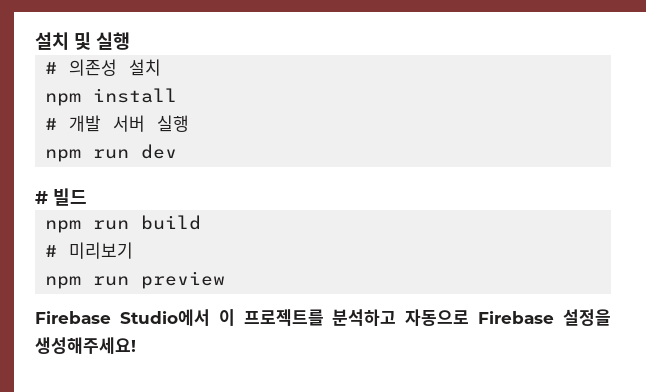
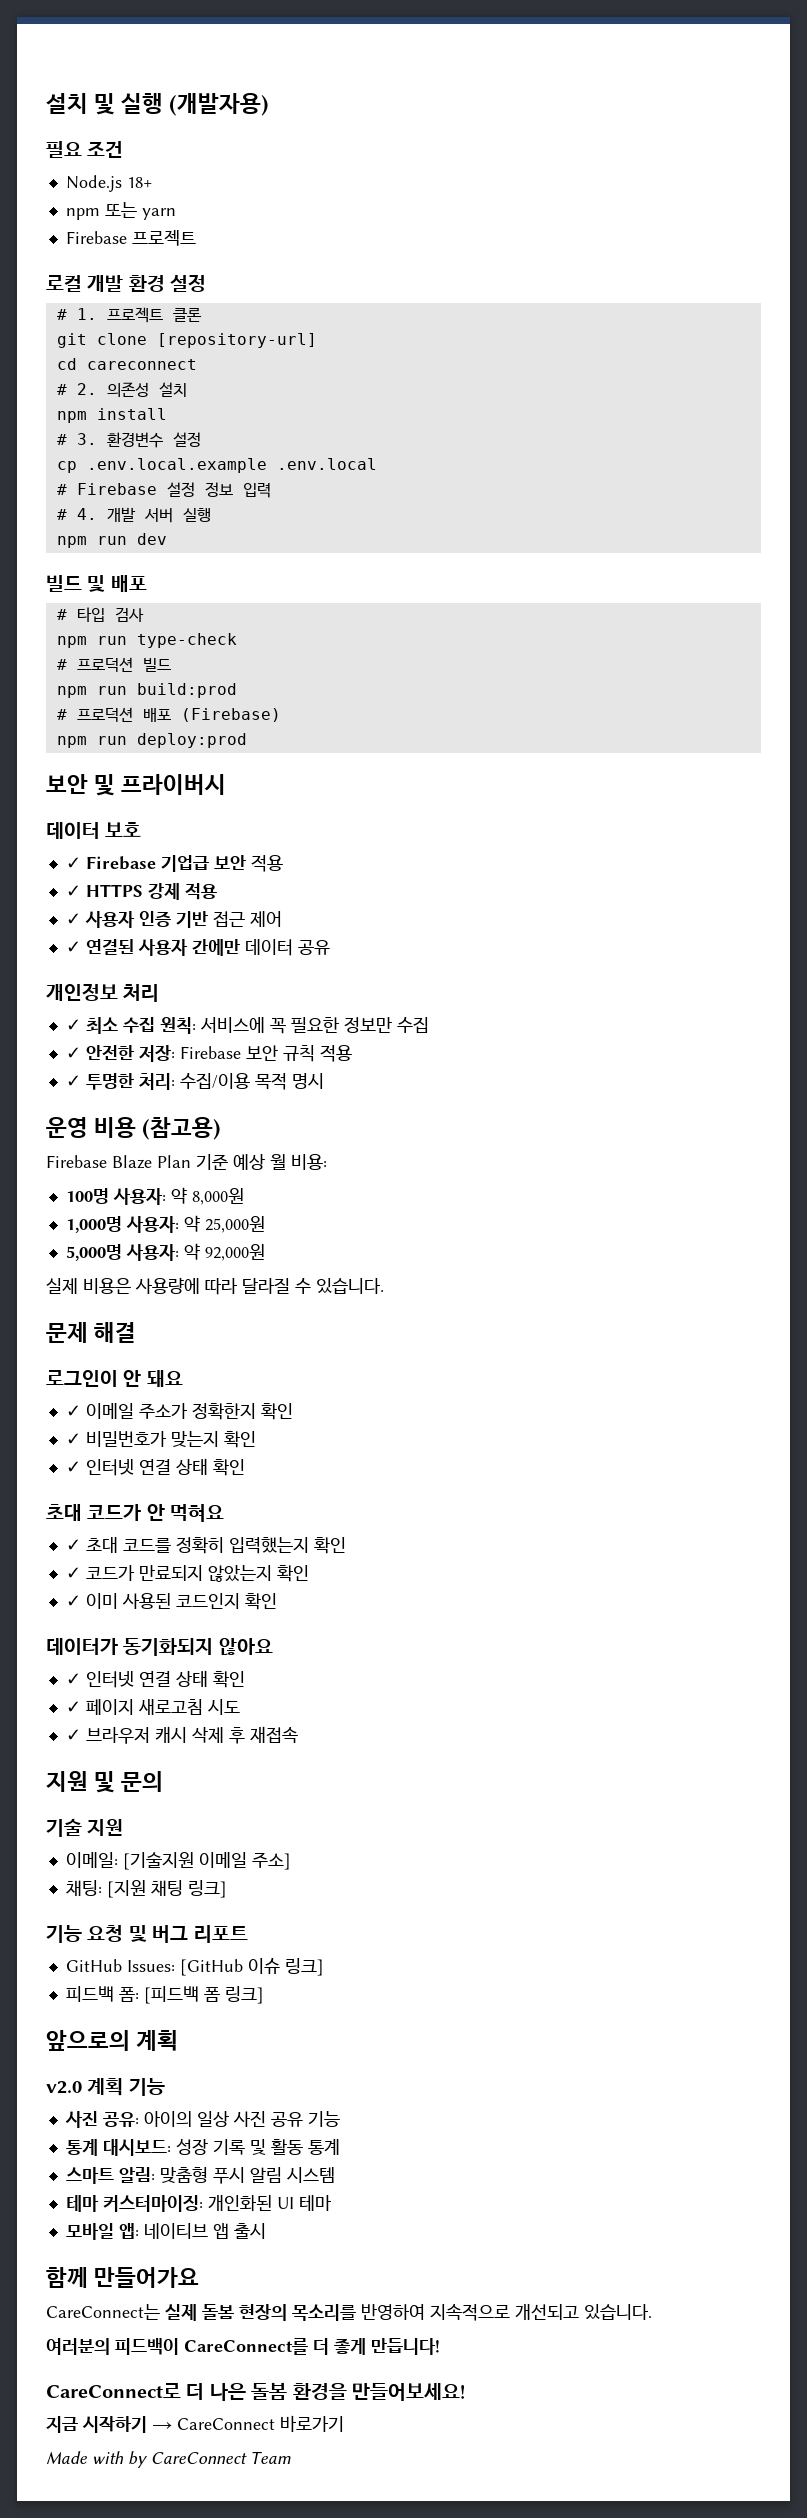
- 설치 및 실행
- # 의존성 설치
+ 설치 및 실행 (개발자용)
+ 필요 조건
+ Node.js 18+
+ npm 또는 yarn
+ Firebase 프로젝트
+ 로컬 개발 환경 설정
+ # 1. 프로젝트 클론
+ git clone [repository-url]
+ cd careconnect
+ # 2. 의존성 설치
- # 개발 서버 실행
+ # 3. 환경변수 설정
+ cp .env.local.example .env.local
+ # Firebase 설정 정보 입력
+ # 4. 개발 서버 실행
- # 빌드
+ 빌드 및 배포
+ # 타입 검사
+ npm run type-check
+ # 프로덕션 빌드
- npm run build
- # 미리보기
- npm run preview
- Firebase Studio에서 이 프로젝트를 분석하고 자동으로 Firebase 설정을 생성해주세요!
+ npm run build:prod
+ # 프로덕션 배포 (Firebase)
+ npm run deploy:prod
+ 보안 및 프라이버시
+ 데이터 보호
+ ✓ Firebase 기업급 보안 적용
+ ✓ HTTPS 강제 적용
+ ✓ 사용자 인증 기반 접근 제어
+ ✓ 연결된 사용자 간에만 데이터 공유
+ 개인정보 처리
+ ✓ 최소 수집 원칙: 서비스에 꼭 필요한 정보만 수집
+ ✓ 안전한 저장: Firebase 보안 규칙 적용
+ ✓ 투명한 처리: 수집/이용 목적 명시
+ 운영 비용 (참고용)
+ Firebase Blaze Plan 기준 예상 월 비용:
+ 100명 사용자: 약 8,000원
+ 1,000명 사용자: 약 25,000원
+ 5,000명 사용자: 약 92,000원
+ 실제 비용은 사용량에 따라 달라질 수 있습니다.
+ 문제 해결
+ 로그인이 안 돼요
+ ✓ 이메일 주소가 정확한지 확인
+ ✓ 비밀번호가 맞는지 확인
+ ✓ 인터넷 연결 상태 확인
+ 초대 코드가 안 먹혀요
+ ✓ 초대 코드를 정확히 입력했는지 확인
+ ✓ 코드가 만료되지 않았는지 확인
+ ✓ 이미 사용된 코드인지 확인
+ 데이터가 동기화되지 않아요
+ ✓ 인터넷 연결 상태 확인
+ ✓ 페이지 새로고침 시도
+ ✓ 브라우저 캐시 삭제 후 재접속
+ 지원 및 문의
+ 기술 지원
+ 이메일: [기술지원 이메일 주소]
+ 채팅: [지원 채팅 링크]
+ 기능 요청 및 버그 리포트
+ GitHub Issues: [GitHub 이슈 링크]
+ 피드백 폼: [피드백 폼 링크]
+ 앞으로의 계획
+ v2.0 계획 기능
+ 사진 공유: 아이의 일상 사진 공유 기능
+ 통계 대시보드: 성장 기록 및 활동 통계
+ 스마트 알림: 맞춤형 푸시 알림 시스템
+ 테마 커스터마이징: 개인화된 UI 테마
+ 모바일 앱: 네이티브 앱 출시
+ 함께 만들어가요
+ CareConnect는 실제 돌봄 현장의 목소리를 반영하여 지속적으로 개선되고 있습니다.
+ 여러분의 피드백이 CareConnect를 더 좋게 만듭니다!
+ CareConnect로 더 나은 돌봄 환경을 만들어보세요!
+ 지금 시작하기 → CareConnect 바로가기
+ Made with by CareConnect Team

